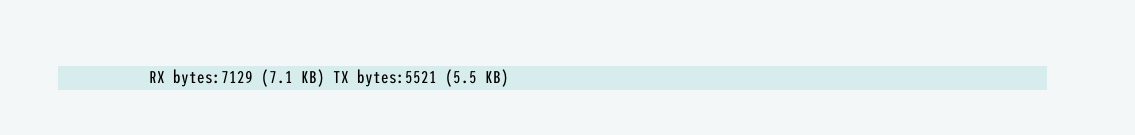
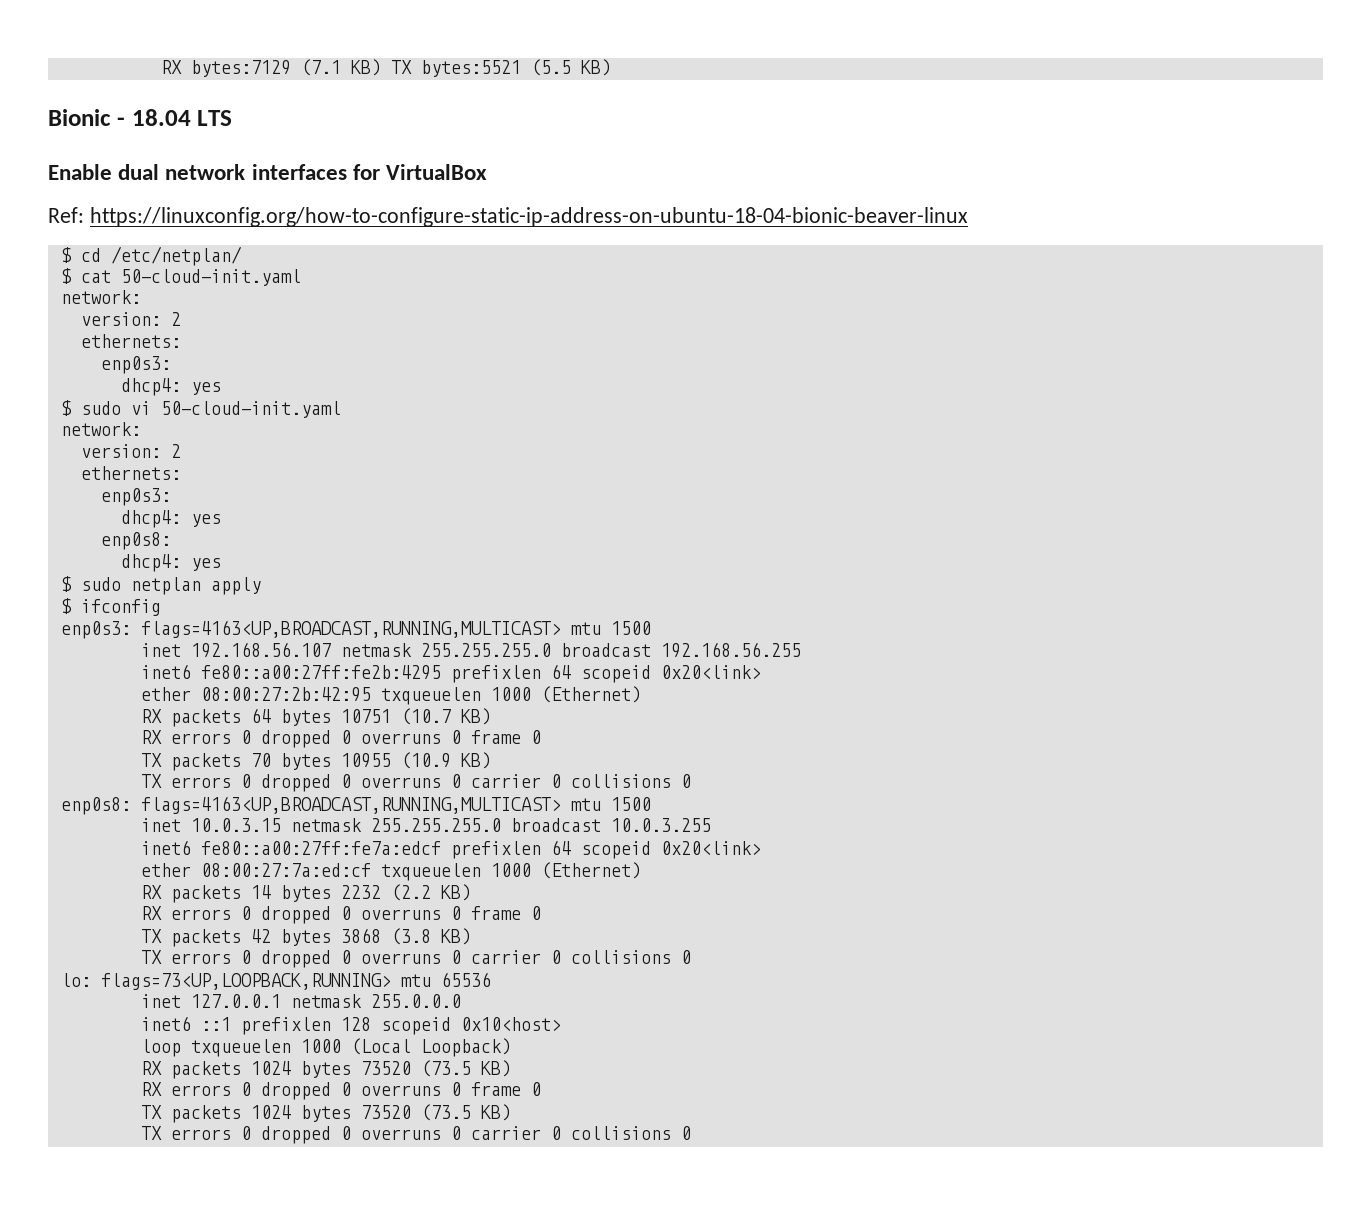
+ Bionic - 18.04 LTS
+ Enable dual network interfaces for VirtualBox
+ Ref: https://linuxconfig.org/how-to-configure-static-ip-address-on-ubuntu-18-04-bionic-beaver-linux
+ $ cd /etc/netplan/
+ $ cat 50-cloud-init.yaml
+ network:
+ version: 2
+ ethernets:
+ enp0s3:
+ dhcp4: yes
+ $ sudo vi 50-cloud-init.yaml
+ network:
+ version: 2
+ ethernets:
+ enp0s3:
+ dhcp4: yes
+ enp0s8:
+ dhcp4: yes
+ $ sudo netplan apply
+ $ ifconfig
+ enp0s3: flags=4163<UP,BROADCAST,RUNNING,MULTICAST> mtu 1500
+ inet 192.168.56.107 netmask 255.255.255.0 broadcast 192.168.56.255
+ inet6 fe80::a00:27ff:fe2b:4295 prefixlen 64 scopeid 0x20<link>
+ ether 08:00:27:2b:42:95 txqueuelen 1000 (Ethernet)
+ RX packets 64 bytes 10751 (10.7 KB)
+ RX errors 0 dropped 0 overruns 0 frame 0
+ TX packets 70 bytes 10955 (10.9 KB)
+ TX errors 0 dropped 0 overruns 0 carrier 0 collisions 0
+ enp0s8: flags=4163<UP,BROADCAST,RUNNING,MULTICAST> mtu 1500
+ inet 10.0.3.15 netmask 255.255.255.0 broadcast 10.0.3.255
+ inet6 fe80::a00:27ff:fe7a:edcf prefixlen 64 scopeid 0x20<link>
+ ether 08:00:27:7a:ed:cf txqueuelen 1000 (Ethernet)
+ RX packets 14 bytes 2232 (2.2 KB)
+ RX errors 0 dropped 0 overruns 0 frame 0
+ TX packets 42 bytes 3868 (3.8 KB)
+ TX errors 0 dropped 0 overruns 0 carrier 0 collisions 0
+ lo: flags=73<UP,LOOPBACK,RUNNING> mtu 65536
+ inet 127.0.0.1 netmask 255.0.0.0
+ inet6 ::1 prefixlen 128 scopeid 0x10<host>
+ loop txqueuelen 1000 (Local Loopback)
+ RX packets 1024 bytes 73520 (73.5 KB)
+ RX errors 0 dropped 0 overruns 0 frame 0
+ TX packets 1024 bytes 73520 (73.5 KB)
+ TX errors 0 dropped 0 overruns 0 carrier 0 collisions 0

